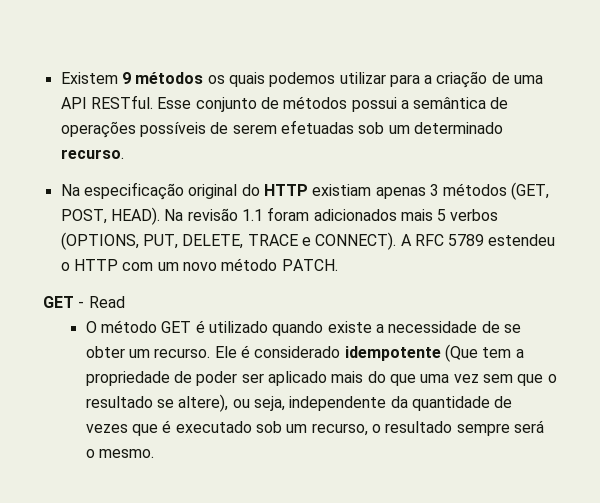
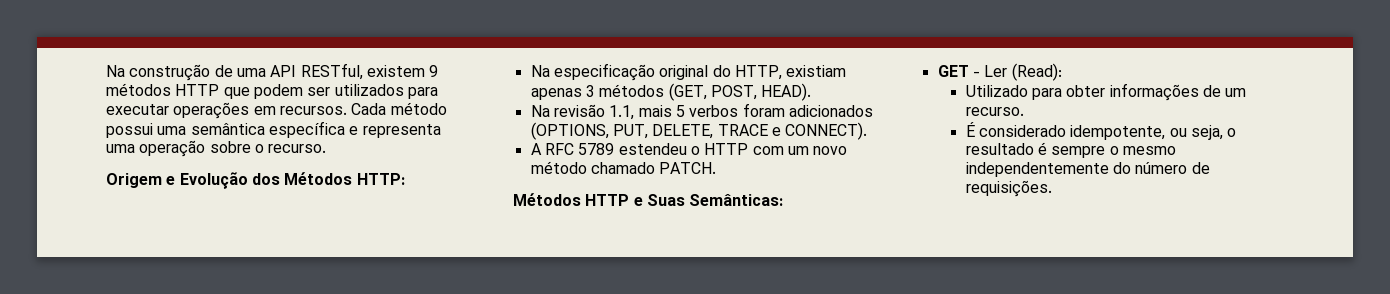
- Existem 9 métodos os quais podemos utilizar para a criação de uma API RESTful. Esse conjunto de métodos possui a semântica de operações possíveis de serem efetuadas sob um determinado recurso.
+ Na construção de uma API RESTful, existem 9 métodos HTTP que podem ser utilizados para executar operações em recursos. Cada método possui uma semântica específica e representa uma operação sobre o recurso.
+ Origem e Evolução dos Métodos HTTP:
- Na especificação original do HTTP existiam apenas 3 métodos (GET, POST, HEAD). Na revisão 1.1 foram adicionados mais 5 verbos (OPTIONS, PUT, DELETE, TRACE e CONNECT). A RFC 5789 estendeu o HTTP com um novo método PATCH.
+ Na especificação original do HTTP, existiam apenas 3 métodos (GET, POST, HEAD).
+ Na revisão 1.1, mais 5 verbos foram adicionados (OPTIONS, PUT, DELETE, TRACE e CONNECT).
+ A RFC 5789 estendeu o HTTP com um novo método chamado PATCH.
- GET - Read
- O método GET é utilizado quando existe a necessidade de se obter um recurso. Ele é considerado idempotente (Que tem a propriedade de poder ser aplicado mais do que uma vez sem que o resultado se altere), ou seja, independente da quantidade de vezes que é executado sob um recurso, o resultado sempre será o mesmo.
+ Métodos HTTP e Suas Semânticas:
+ GET - Ler (Read):
+ Utilizado para obter informações de um recurso.
+ É considerado idempotente, ou seja, o resultado é sempre o mesmo independentemente do número de requisições.

